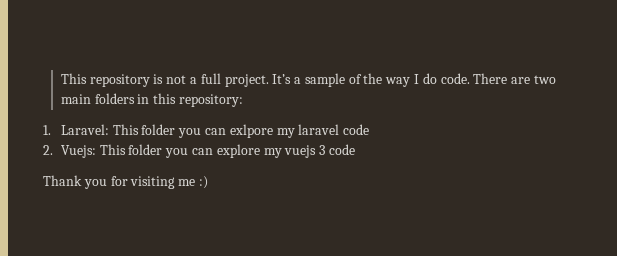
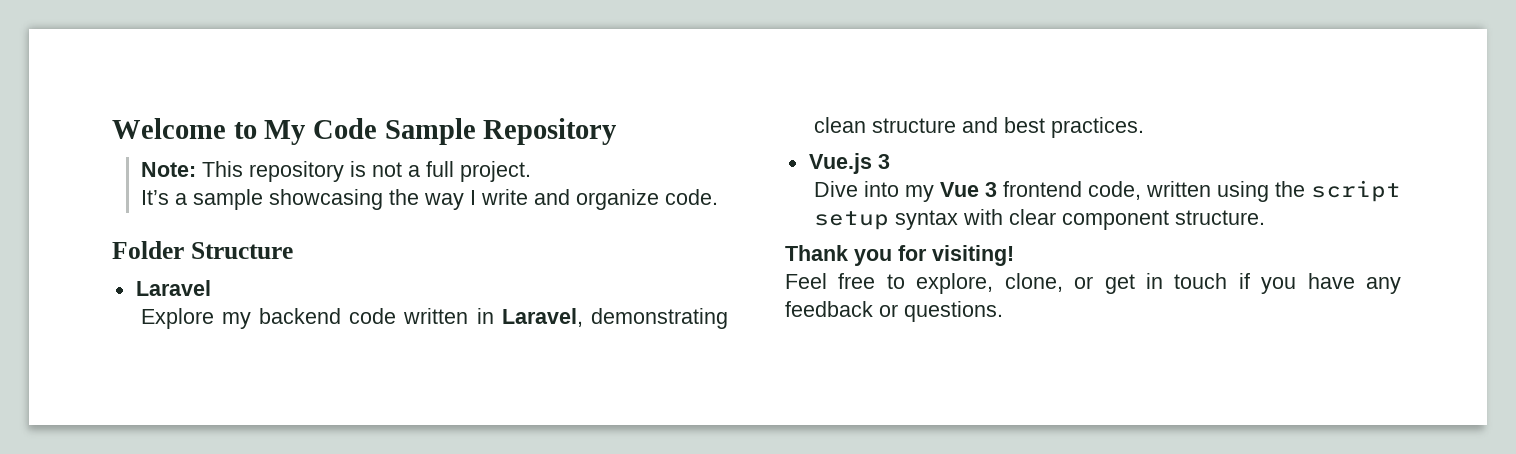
- This repository is not a full project. It’s a sample of the way I do code. There are two main folders in this repository:
- 1. Laravel: This folder you can exlpore my laravel code
- 2. Vuejs: This folder you can explore my vuejs 3 code
- Thank you for visiting me :)
+ Welcome to My Code Sample Repository
+ Note: This repository is not a full project.
+ It’s a sample showcasing the way I write and organize code.
+ Folder Structure
+ Laravel
+ Explore my backend code written in Laravel, demonstrating clean structure and best practices.
+ Vue.js 3
+ Dive into my Vue 3 frontend code, written using the script setup syntax with clear component structure.
+ Thank you for visiting!
+ Feel free to explore, clone, or get in touch if you have any feedback or questions.

